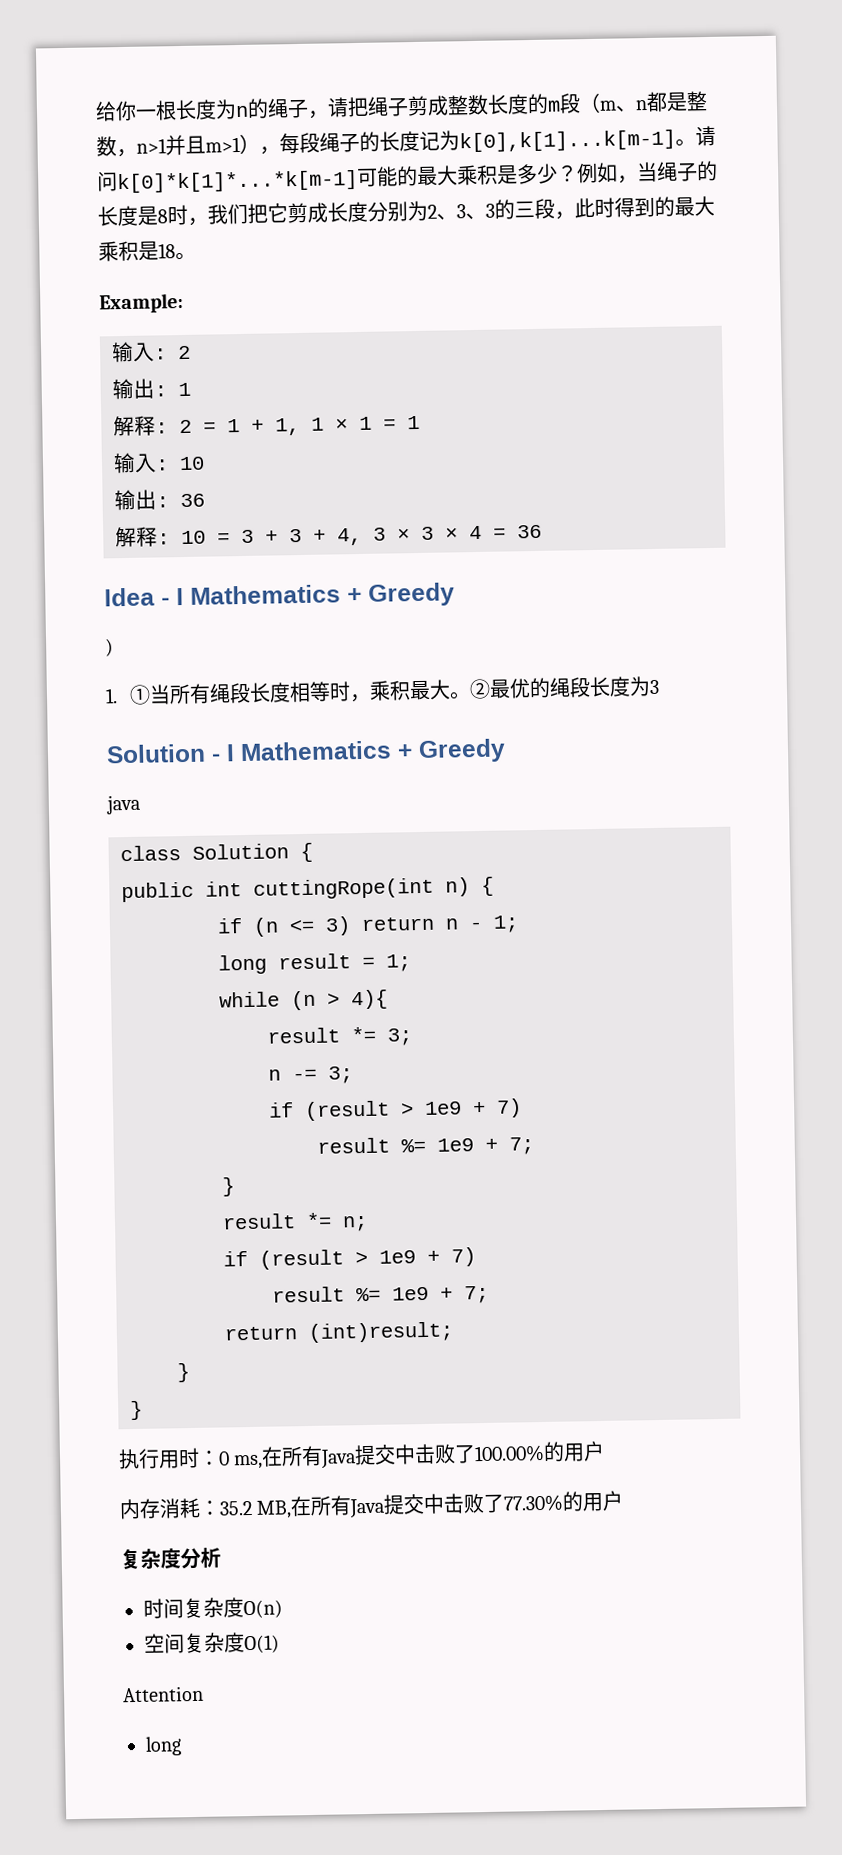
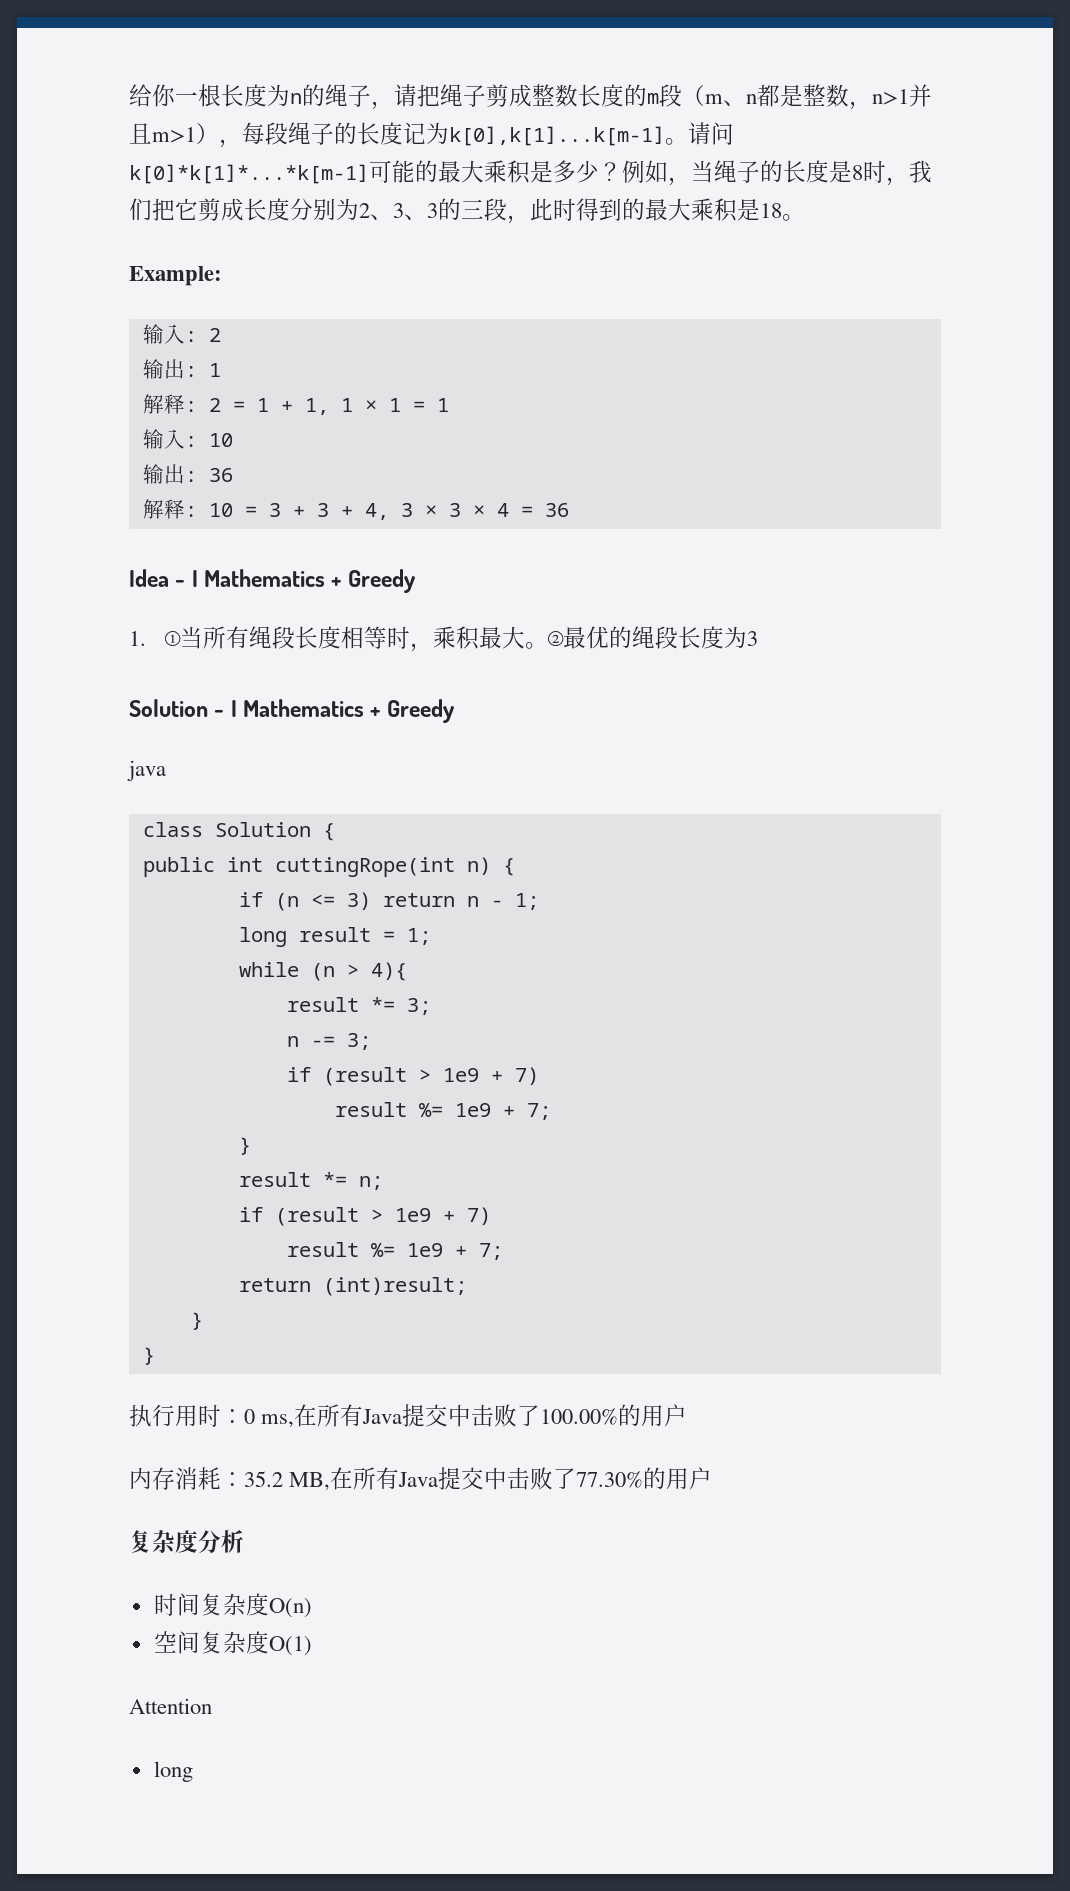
  Idea - I Mathematics + Greedy
- )

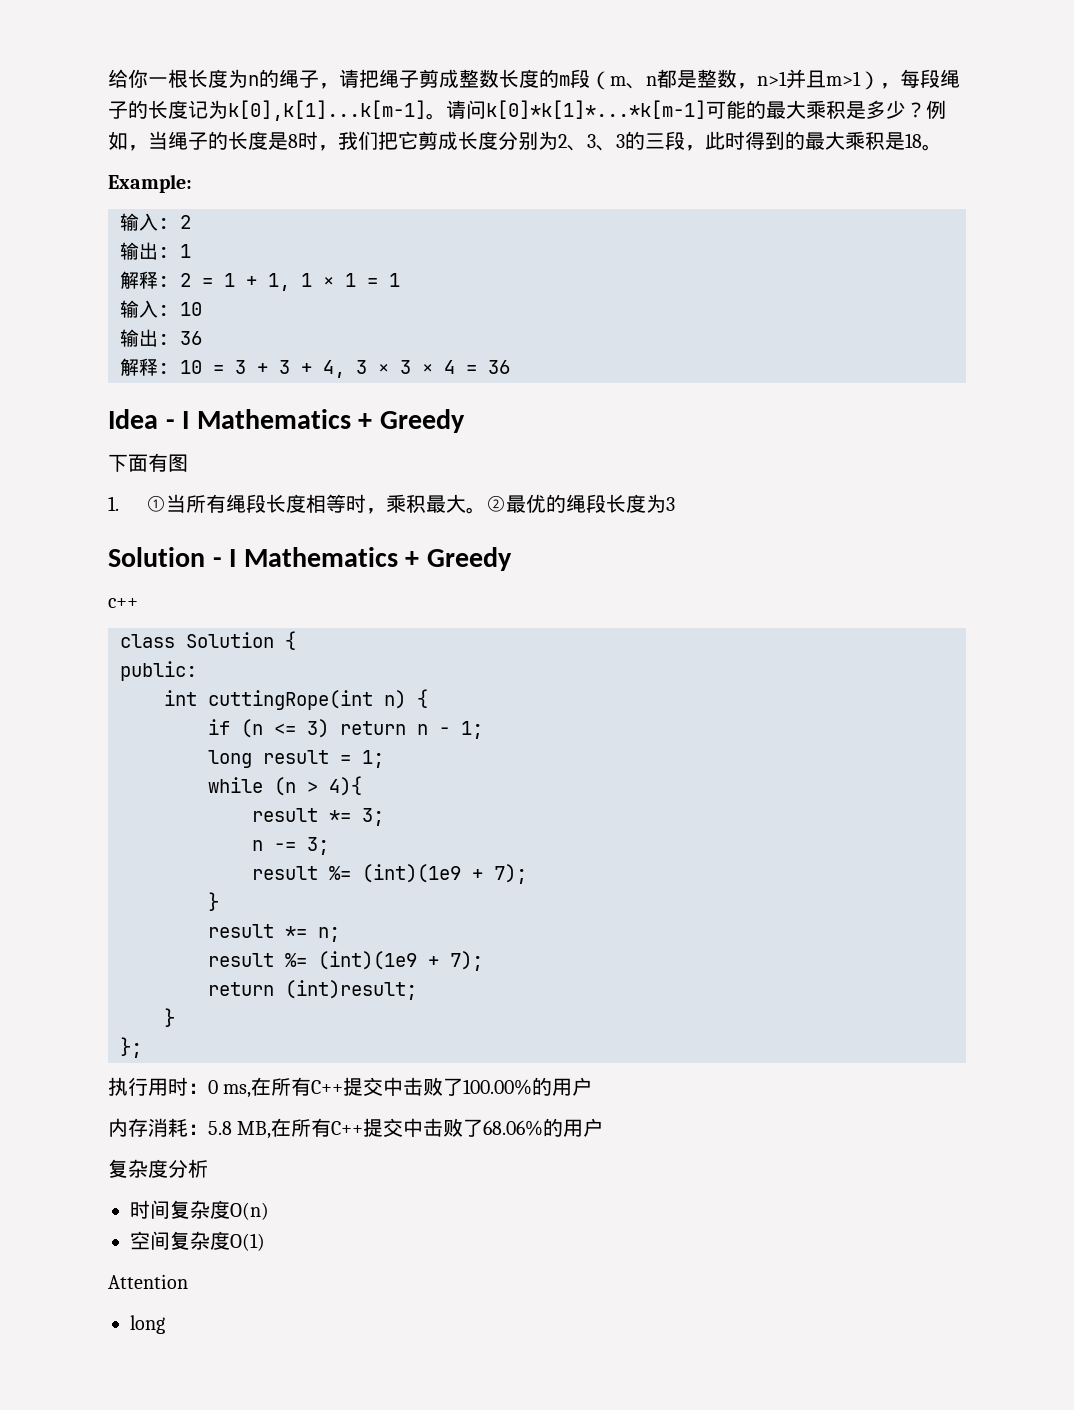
+ 下面有图
- java
+ c++
- public int cuttingRope(int n) {
+ public:
+ int cuttingRope(int n) {
  n -= 3;
- if (result > 1e9 + 7)
- result %= 1e9 + 7;
+ result %= (int)(1e9 + 7);
  result *= n;
- if (result > 1e9 + 7)
- result %= 1e9 + 7;
+ result %= (int)(1e9 + 7);
  return (int)result;
  }
- }
+ };
- 执行用时：0 ms,在所有Java提交中击败了100.00%的用户
+ 执行用时：0 ms,在所有C++提交中击败了100.00%的用户
- 内存消耗：35.2 MB,在所有Java提交中击败了77.30%的用户
+ 内存消耗：5.8 MB,在所有C++提交中击败了68.06%的用户

